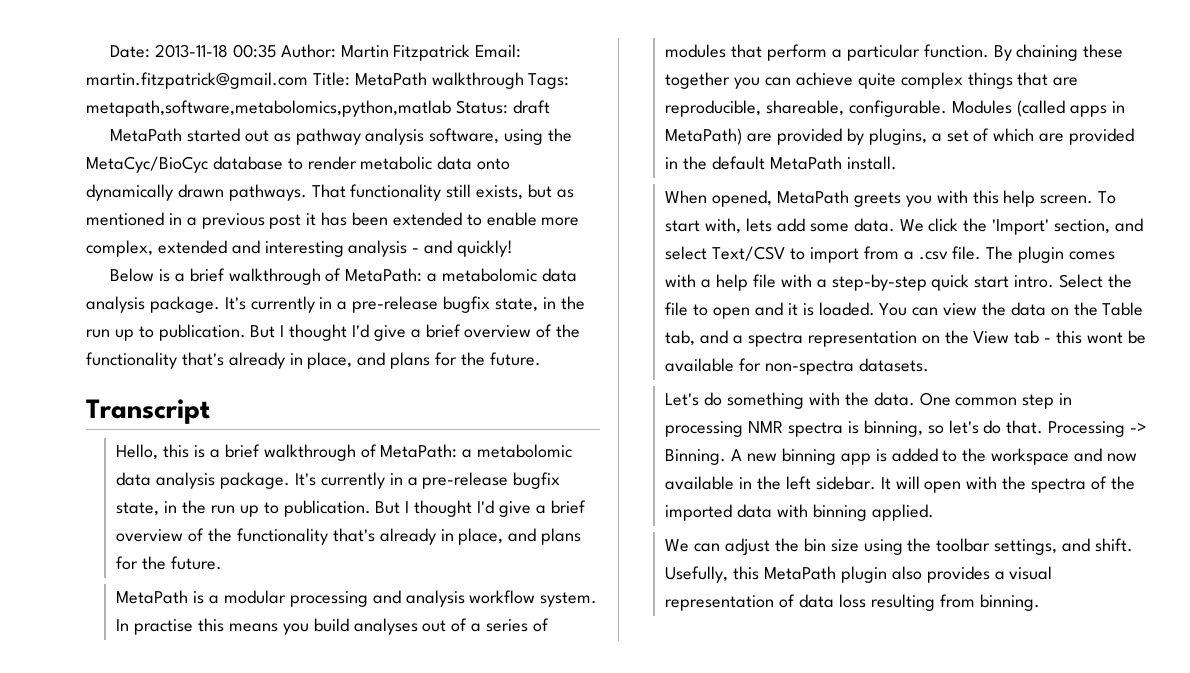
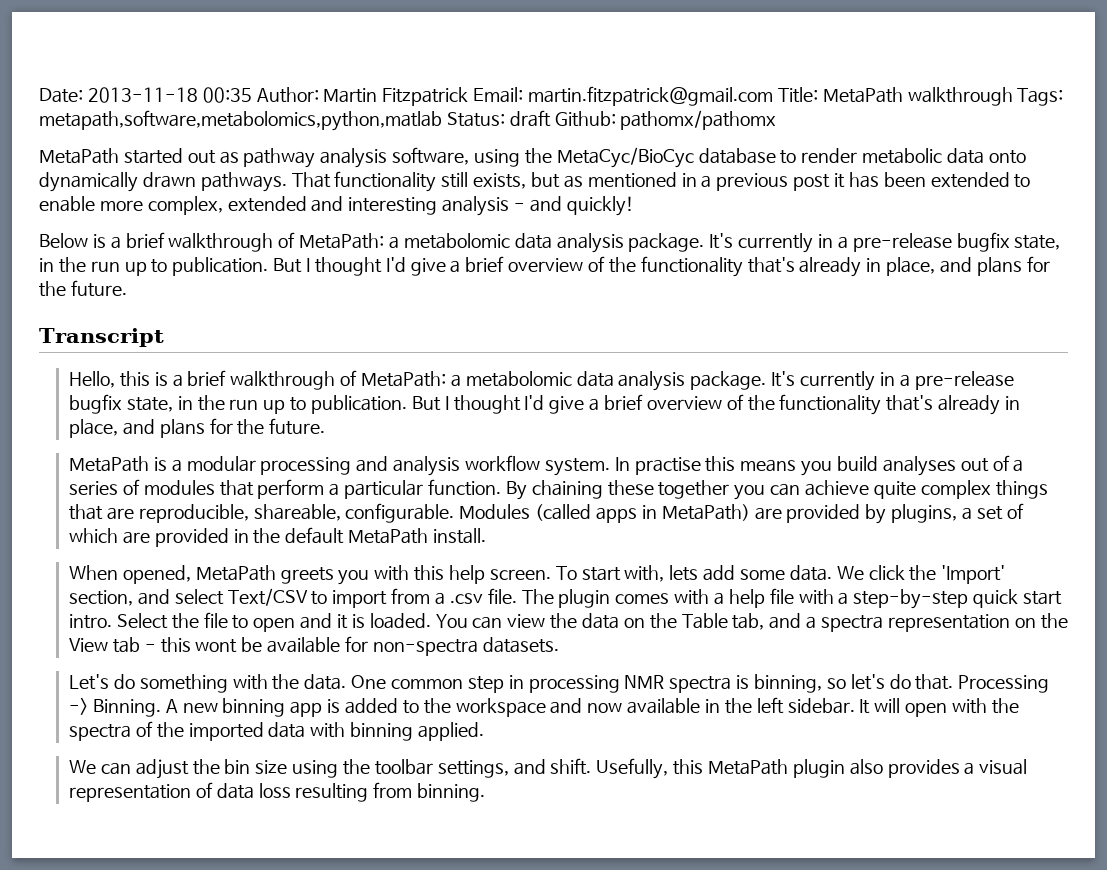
- Date: 2013-11-18 00:35 Author: Martin Fitzpatrick Email: martin.fitzpatrick@gmail.com Title: MetaPath walkthrough Tags: metapath,software,metabolomics,python,matlab Status: draft
+ Date: 2013-11-18 00:35 Author: Martin Fitzpatrick Email: martin.fitzpatrick@gmail.com Title: MetaPath walkthrough Tags: metapath,software,metabolomics,python,matlab Status: draft Github: pathomx/pathomx

